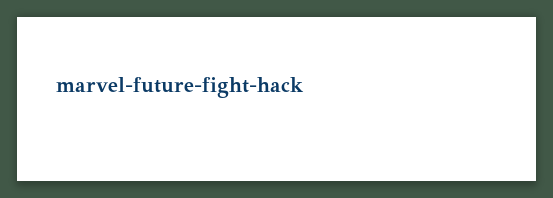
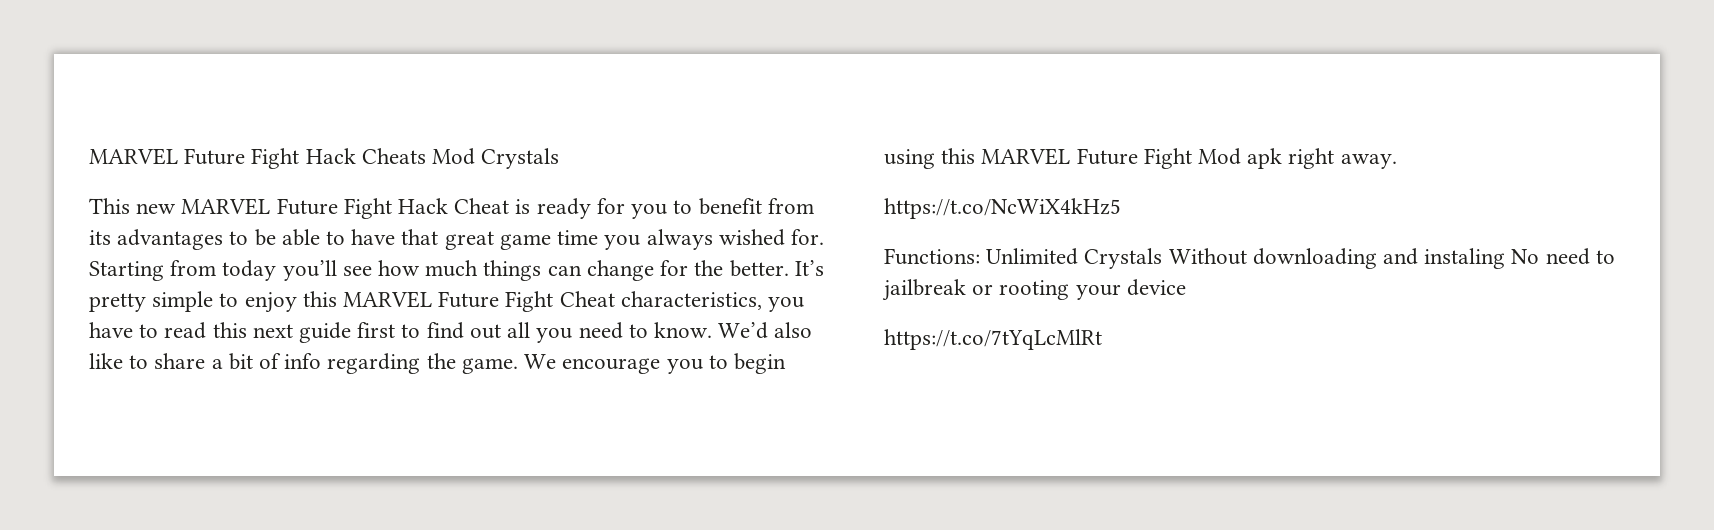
- marvel-future-fight-hack
+ MARVEL Future Fight Hack Cheats Mod Crystals
+ This new MARVEL Future Fight Hack Cheat is ready for you to benefit from its advantages to be able to have that great game time you always wished for. Starting from today you’ll see how much things can change for the better. It’s pretty simple to enjoy this MARVEL Future Fight Cheat characteristics, you have to read this next guide first to find out all you need to know. We’d also like to share a bit of info regarding the game. We encourage you to begin using this MARVEL Future Fight Mod apk right away.
+ https://t.co/NcWiX4kHz5
+ Functions: Unlimited Crystals Without downloading and instaling No need to jailbreak or rooting your device
+ https://t.co/7tYqLcMlRt

